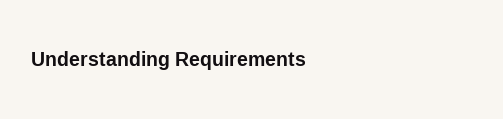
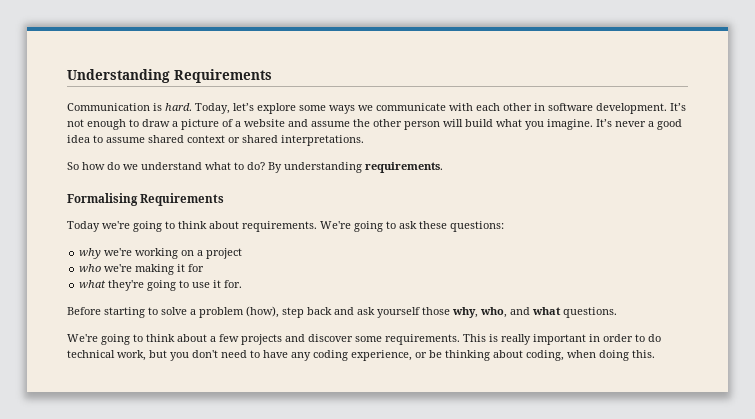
+ Communication is hard. Today, let’s explore some ways we communicate with each other in software development. It’s not enough to draw a picture of a website and assume the other person will build what you imagine. It’s never a good idea to assume shared context or shared interpretations.
+ So how do we understand what to do? By understanding requirements.
+ Formalising Requirements
+ Today we're going to think about requirements. We're going to ask these questions:
+ why we're working on a project
+ who we're making it for
+ what they're going to use it for.
+ Before starting to solve a problem (how), step back and ask yourself those why, who, and what questions.
+ We're going to think about a few projects and discover some requirements. This is really important in order to do technical work, but you don't need to have any coding experience, or be thinking about coding, when doing this.

